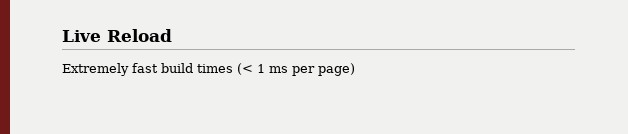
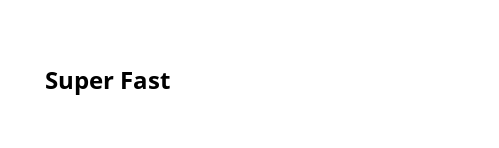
- Live Reload
- Extremely fast build times (< 1 ms per page)
+ Super Fast

